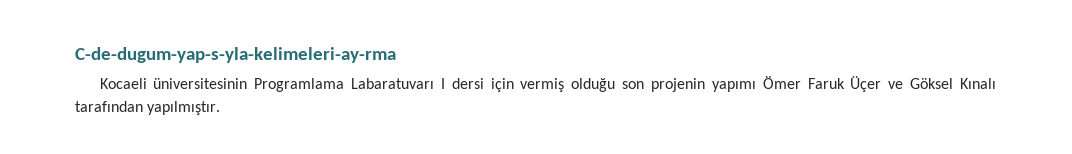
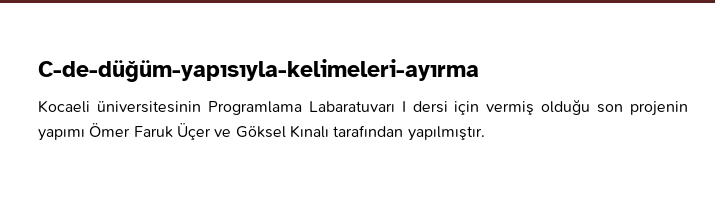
- C-de-dugum-yap-s-yla-kelimeleri-ay-rma
+ C-de-düğüm-yapısıyla-kelimeleri-ayırma

